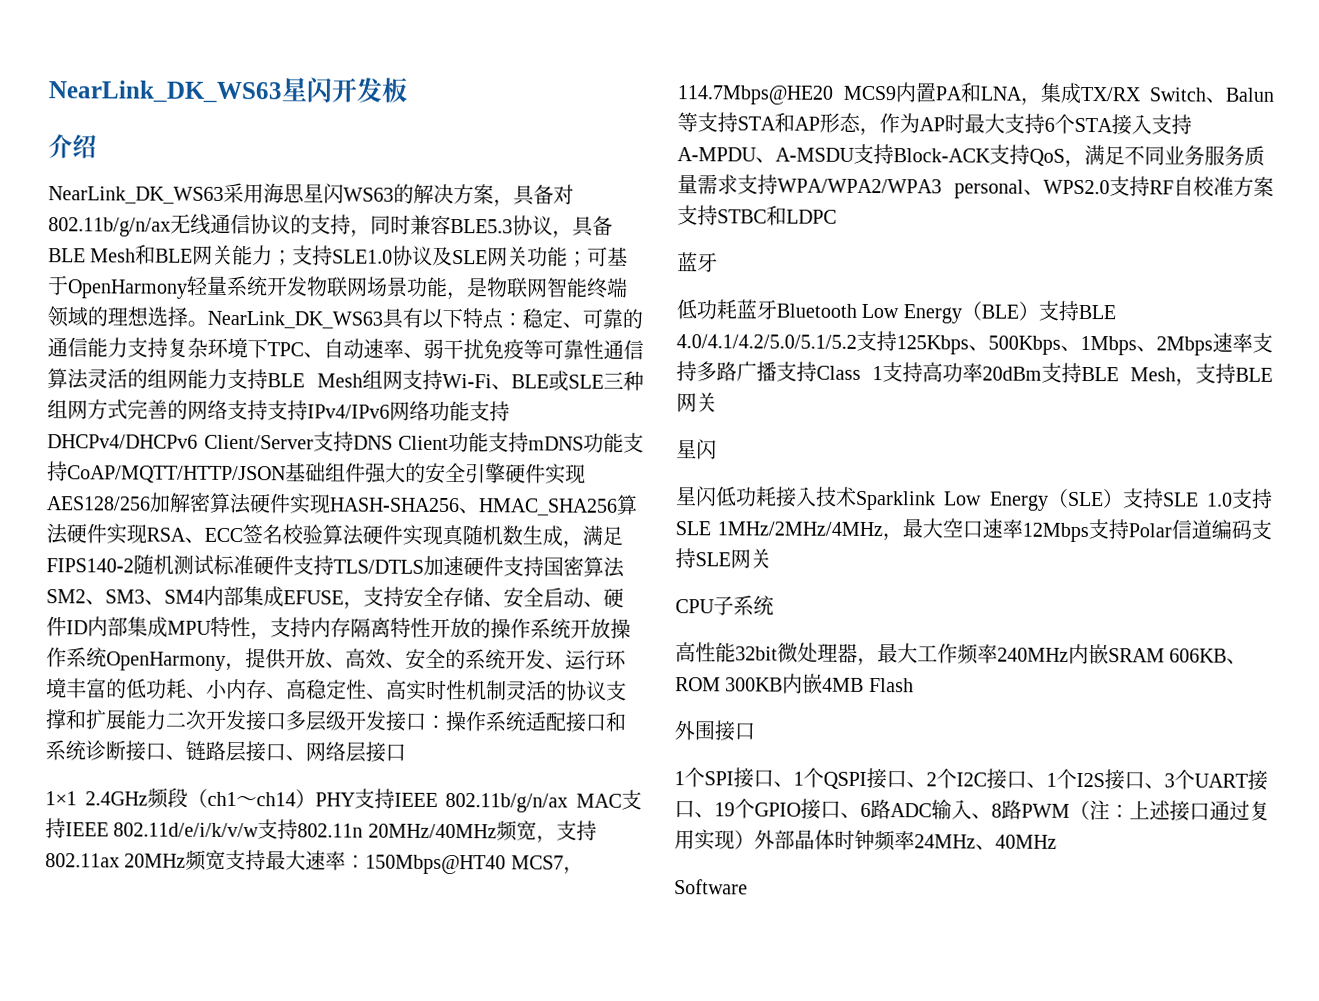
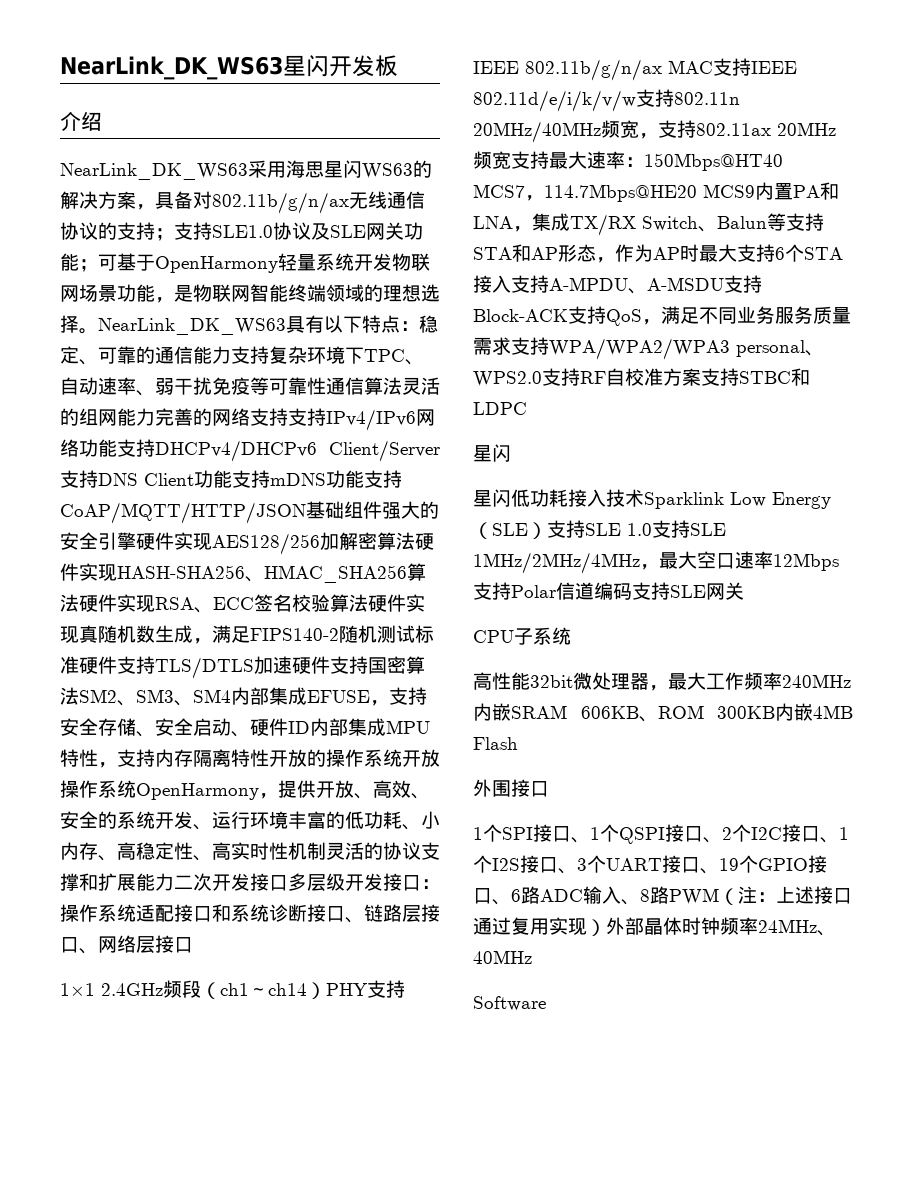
- NearLink_DK_WS63采用海思星闪WS63的解决方案，具备对802.11b/g/n/ax无线通信协议的支持，同时兼容BLE5.3协议，具备BLE Mesh和BLE网关能力；支持SLE1.0协议及SLE网关功能；可基于OpenHarmony轻量系统开发物联网场景功能，是物联网智能终端领域的理想选择。
+ NearLink_DK_WS63采用海思星闪WS63的解决方案，具备对802.11b/g/n/ax无线通信协议的支持；支持SLE1.0协议及SLE网关功能；可基于OpenHarmony轻量系统开发物联网场景功能，是物联网智能终端领域的理想选择。
- 稳定、可靠的通信能力支持复杂环境下TPC、自动速率、弱干扰免疫等可靠性通信算法灵活的组网能力支持BLE Mesh组网支持Wi-Fi、BLE或SLE三种组网方式完善的网络支持支持IPv4/IPv6网络功能支持DHCPv4/DHCPv6 Client/Server支持DNS Client功能支持mDNS功能支持CoAP/MQTT/HTTP/JSON基础组件强大的安全引擎硬件实现AES128/256加解密算法硬件实现HASH-SHA256、HMAC_SHA256算法硬件实现RSA、ECC签名校验算法硬件实现真随机数生成，满足FIPS140-2随机测试标准硬件支持TLS/DTLS加速硬件支持国密算法SM2、SM3、SM4内部集成EFUSE，支持安全存储、安全启动、硬件ID内部集成MPU特性，支持内存隔离特性开放的操作系统开放操作系统OpenHarmony，提供开放、高效、安全的系统开发、运行环境丰富的低功耗、小内存、高稳定性、高实时性机制灵活的协议支撑和扩展能力二次开发接口多层级开发接口：
+ 稳定、可靠的通信能力支持复杂环境下TPC、自动速率、弱干扰免疫等可靠性通信算法灵活的组网能力完善的网络支持支持IPv4/IPv6网络功能支持DHCPv4/DHCPv6 Client/Server支持DNS Client功能支持mDNS功能支持CoAP/MQTT/HTTP/JSON基础组件强大的安全引擎硬件实现AES128/256加解密算法硬件实现HASH-SHA256、HMAC_SHA256算法硬件实现RSA、ECC签名校验算法硬件实现真随机数生成，满足FIPS140-2随机测试标准硬件支持TLS/DTLS加速硬件支持国密算法SM2、SM3、SM4内部集成EFUSE，支持安全存储、安全启动、硬件ID内部集成MPU特性，支持内存隔离特性开放的操作系统开放操作系统OpenHarmony，提供开放、高效、安全的系统开发、运行环境丰富的低功耗、小内存、高稳定性、高实时性机制灵活的协议支撑和扩展能力二次开发接口多层级开发接口：
  150Mbps@HT40 MCS7，114.7Mbps@HE20 MCS9内置PA和LNA，集成TX/RX Switch、Balun等支持STA和AP形态，作为AP时最大支持6个STA接入支持A-MPDU、A-MSDU支持Block-ACK支持QoS，满足不同业务服务质量需求支持WPA/WPA2/WPA3 personal、WPS2.0支持RF自校准方案支持STBC和LDPC
- 蓝牙
- 低功耗蓝牙Bluetooth Low Energy（BLE）支持BLE 4.0/4.1/4.2/5.0/5.1/5.2支持125Kbps、500Kbps、1Mbps、2Mbps速率支持多路广播支持Class 1支持高功率20dBm支持BLE Mesh，支持BLE网关

